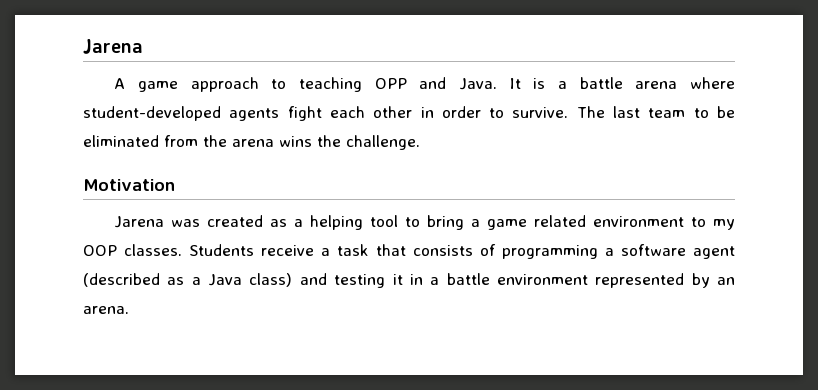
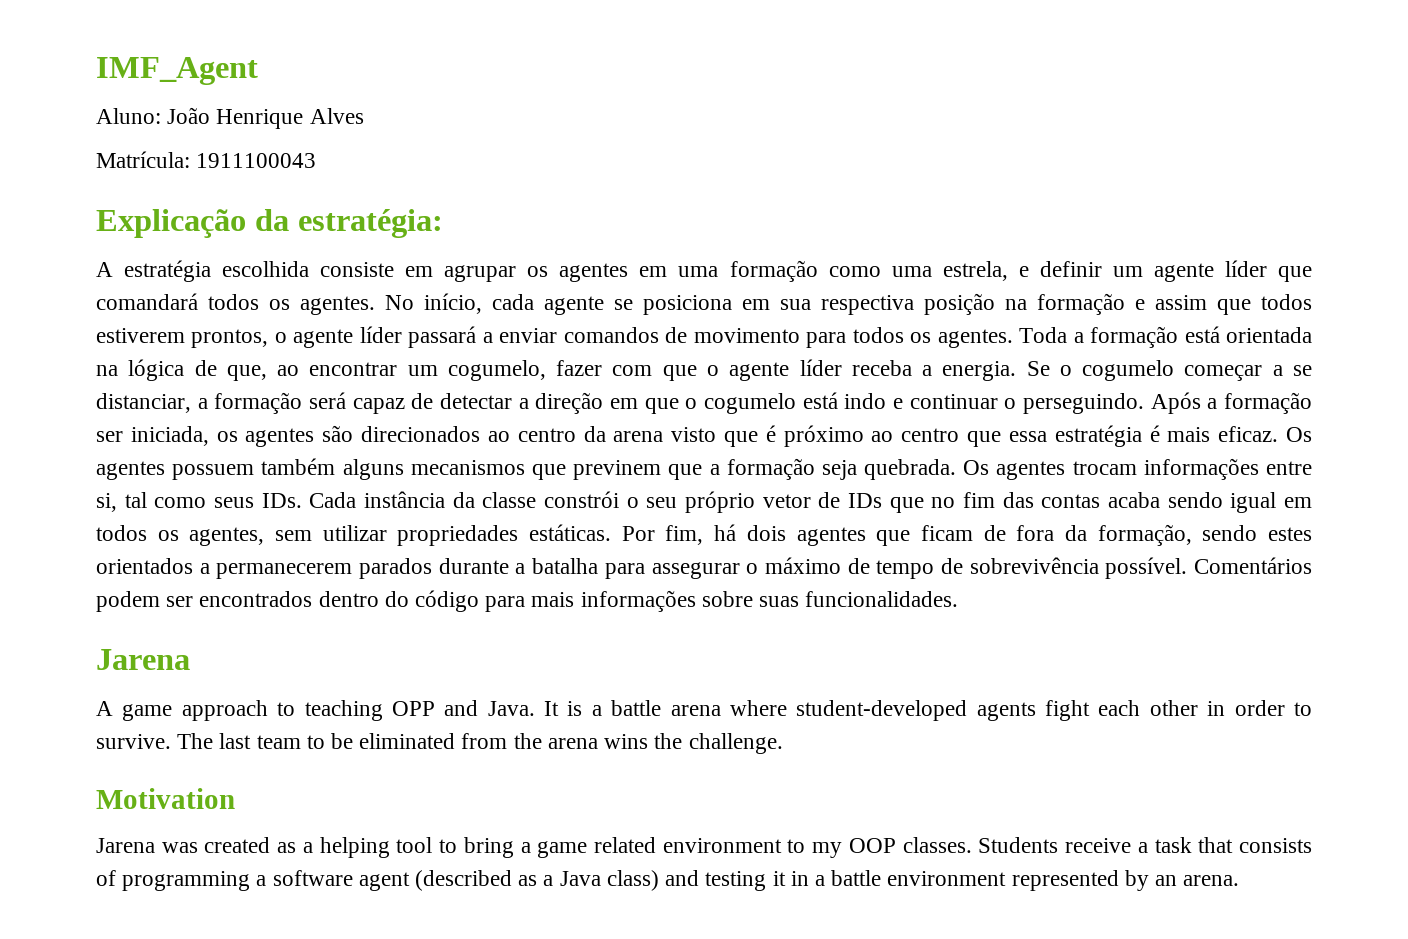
+ IMF_Agent
+ Aluno: João Henrique Alves
+ Matrícula: 1911100043
+ Explicação da estratégia:
+ A estratégia escolhida consiste em agrupar os agentes em uma formação como uma estrela, e definir um agente líder que comandará todos os agentes. No início, cada agente se posiciona em sua respectiva posição na formação e assim que todos estiverem prontos, o agente líder passará a enviar comandos de movimento para todos os agentes. Toda a formação está orientada na lógica de que, ao encontrar um cogumelo, fazer com que o agente líder receba a energia. Se o cogumelo começar a se distanciar, a formação será capaz de detectar a direção em que o cogumelo está indo e continuar o perseguindo. Após a formação ser iniciada, os agentes são direcionados ao centro da arena visto que é próximo ao centro que essa estratégia é mais eficaz. Os agentes possuem também alguns mecanismos que previnem que a formação seja quebrada. Os agentes trocam informações entre si, tal como seus IDs. Cada instância da classe constrói o seu próprio vetor de IDs que no fim das contas acaba sendo igual em todos os agentes, sem utilizar propriedades estáticas. Por fim, há dois agentes que ficam de fora da formação, sendo estes orientados a permanecerem parados durante a batalha para assegurar o máximo de tempo de sobrevivência possível. Comentários podem ser encontrados dentro do código para mais informações sobre suas funcionalidades.

